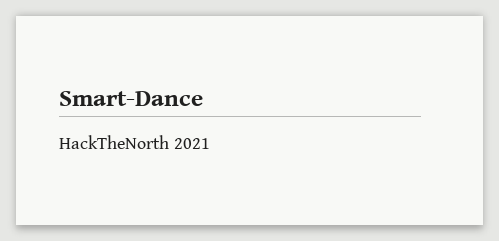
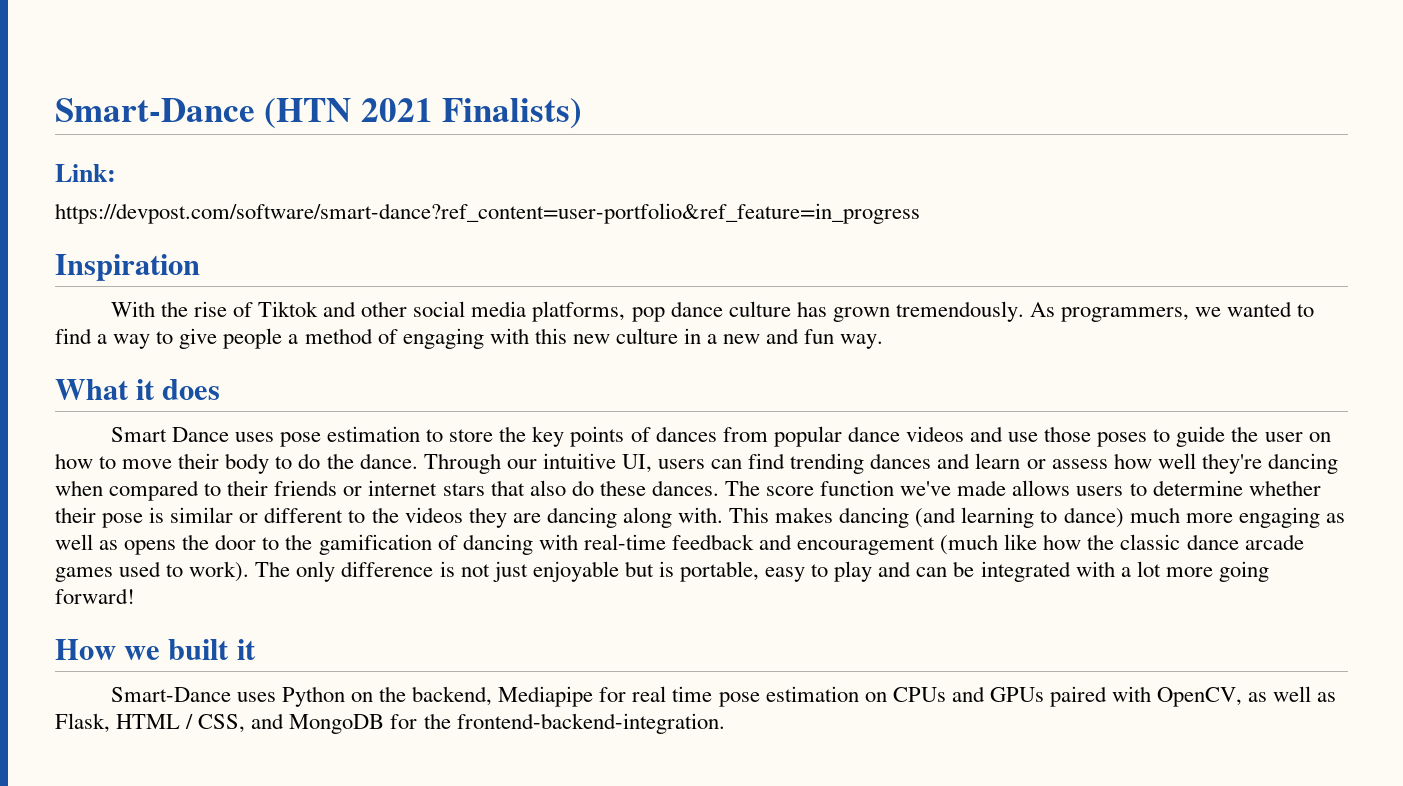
- Smart-Dance
- HackTheNorth 2021
+ Smart-Dance (HTN 2021 Finalists)
+ Link:
+ https://devpost.com/software/smart-dance?ref_content=user-portfolio&ref_feature=in_progress
+ Inspiration
+ With the rise of Tiktok and other social media platforms, pop dance culture has grown tremendously. As programmers, we wanted to find a way to give people a method of engaging with this new culture in a new and fun way.
+ What it does
+ Smart Dance uses pose estimation to store the key points of dances from popular dance videos and use those poses to guide the user on how to move their body to do the dance. Through our intuitive UI, users can find trending dances and learn or assess how well they're dancing when compared to their friends or internet stars that also do these dances. The score function we've made allows users to determine whether their pose is similar or different to the videos they are dancing along with. This makes dancing (and learning to dance) much more engaging as well as opens the door to the gamification of dancing with real-time feedback and encouragement (much like how the classic dance arcade games used to work). The only difference is not just enjoyable but is portable, easy to play and can be integrated with a lot more going forward!
+ How we built it
+ Smart-Dance uses Python on the backend, Mediapipe for real time pose estimation on CPUs and GPUs paired with OpenCV, as well as Flask, HTML / CSS, and MongoDB for the frontend-backend-integration.

